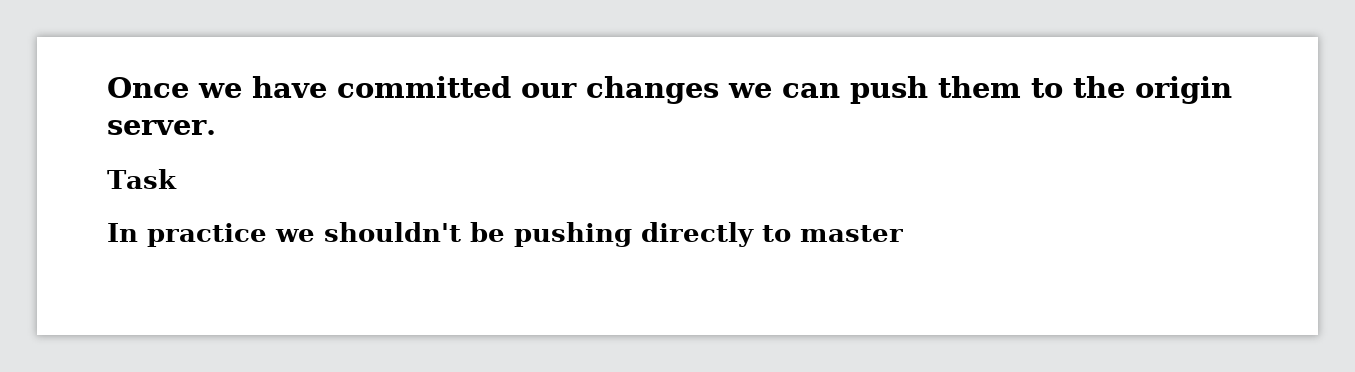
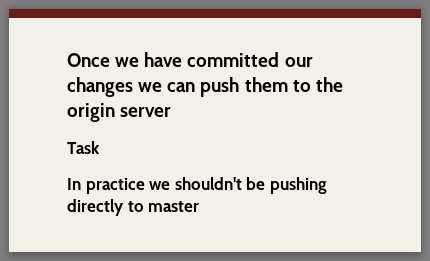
- Once we have committed our changes we can push them to the origin server.
+ Once we have committed our changes we can push them to the origin server

